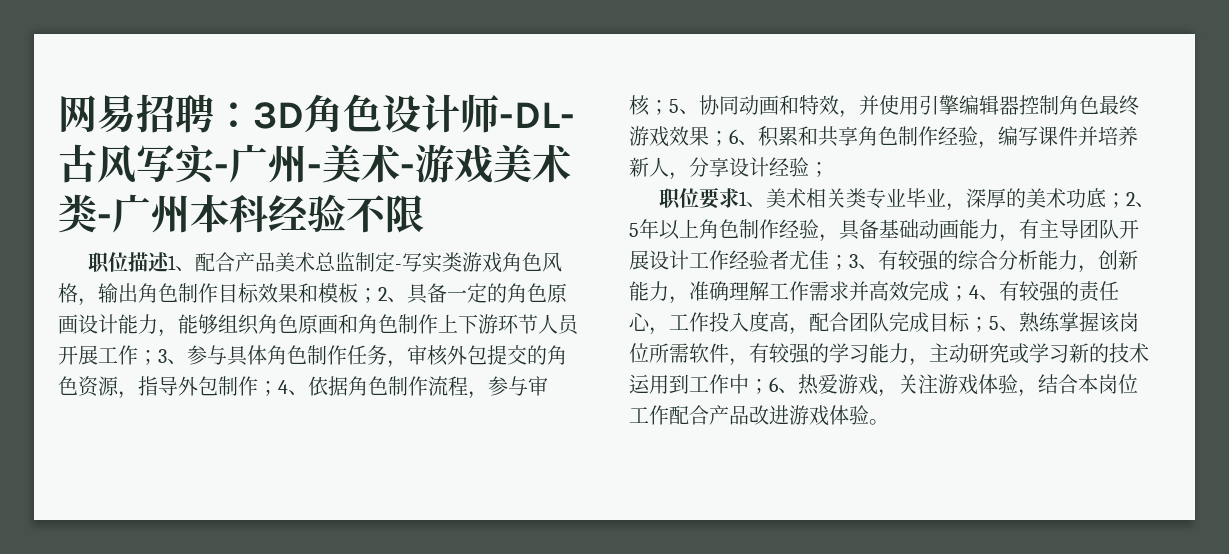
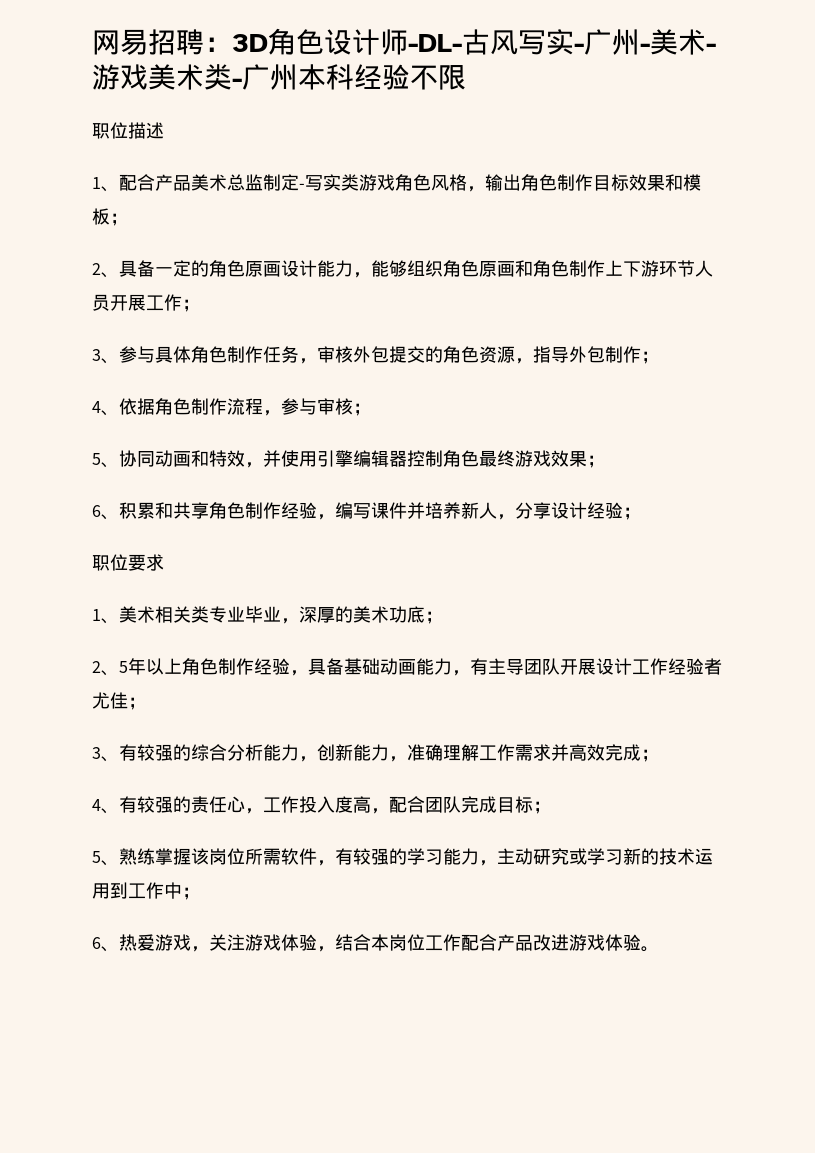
- 职位描述1、配合产品美术总监制定-写实类游戏角色风格，输出角色制作目标效果和模板；2、具备一定的角色原画设计能力，能够组织角色原画和角色制作上下游环节人员开展工作；3、参与具体角色制作任务，审核外包提交的角色资源，指导外包制作；4、依据角色制作流程，参与审核；5、协同动画和特效，并使用引擎编辑器控制角色最终游戏效果；6、积累和共享角色制作经验，编写课件并培养新人，分享设计经验；
+ 职位描述
+ 1、配合产品美术总监制定-写实类游戏角色风格，输出角色制作目标效果和模板；
+ 2、具备一定的角色原画设计能力，能够组织角色原画和角色制作上下游环节人员开展工作；
+ 3、参与具体角色制作任务，审核外包提交的角色资源，指导外包制作；
+ 4、依据角色制作流程，参与审核；
+ 5、协同动画和特效，并使用引擎编辑器控制角色最终游戏效果；
+ 6、积累和共享角色制作经验，编写课件并培养新人，分享设计经验；
- 职位要求1、美术相关类专业毕业，深厚的美术功底；2、5年以上角色制作经验，具备基础动画能力，有主导团队开展设计工作经验者尤佳；3、有较强的综合分析能力，创新能力，准确理解工作需求并高效完成；4、有较强的责任心，工作投入度高，配合团队完成目标；5、熟练掌握该岗位所需软件，有较强的学习能力，主动研究或学习新的技术运用到工作中；6、热爱游戏，关注游戏体验，结合本岗位工作配合产品改进游戏体验。
+ 职位要求
+ 1、美术相关类专业毕业，深厚的美术功底；
+ 2、5年以上角色制作经验，具备基础动画能力，有主导团队开展设计工作经验者尤佳；
+ 3、有较强的综合分析能力，创新能力，准确理解工作需求并高效完成；
+ 4、有较强的责任心，工作投入度高，配合团队完成目标；
+ 5、熟练掌握该岗位所需软件，有较强的学习能力，主动研究或学习新的技术运用到工作中；
+ 6、热爱游戏，关注游戏体验，结合本岗位工作配合产品改进游戏体验。

